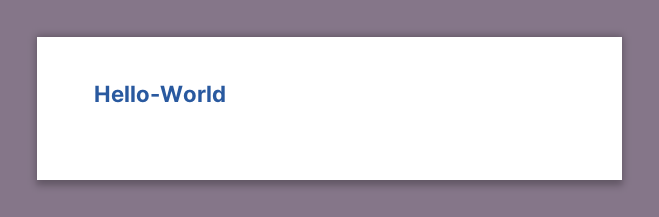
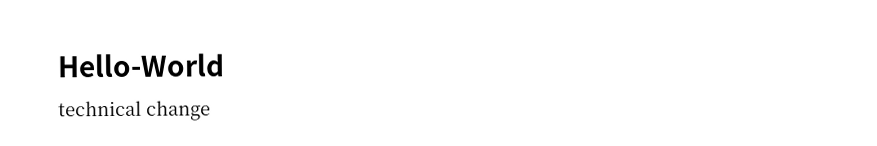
+ technical change

